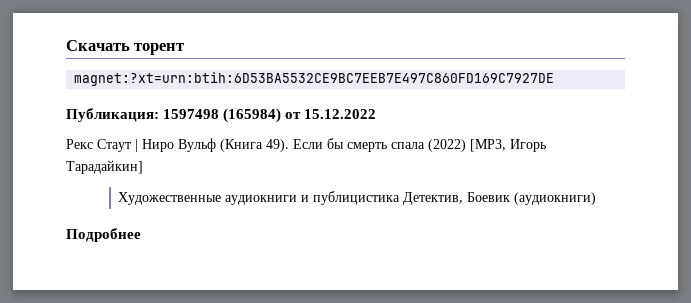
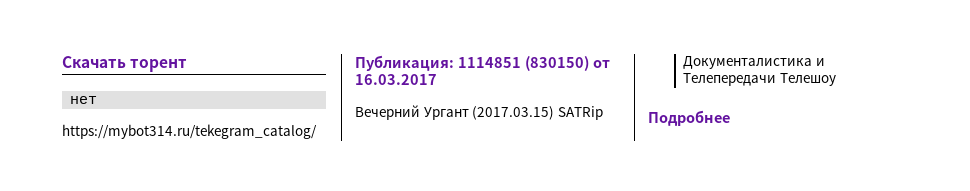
- magnet:?xt=urn:btih:6D53BA5532CE9BC7EEB7E497C860FD169C7927DE
+ нет
+ https://mybot314.ru/tekegram_catalog/
- Публикация: 1597498 (165984) от 15.12.2022
- Рекс Стаут | Ниро Вульф (Книга 49). Если бы смерть спала (2022) [MP3, Игорь Тарадайкин]
- Художественные аудиокниги и публицистика Детектив, Боевик (аудиокниги)
+ Публикация: 1114851 (830150) от 16.03.2017
+ Вечерний Ургант (2017.03.15) SATRip
+ Документалистика и Телепередачи Телешоу

